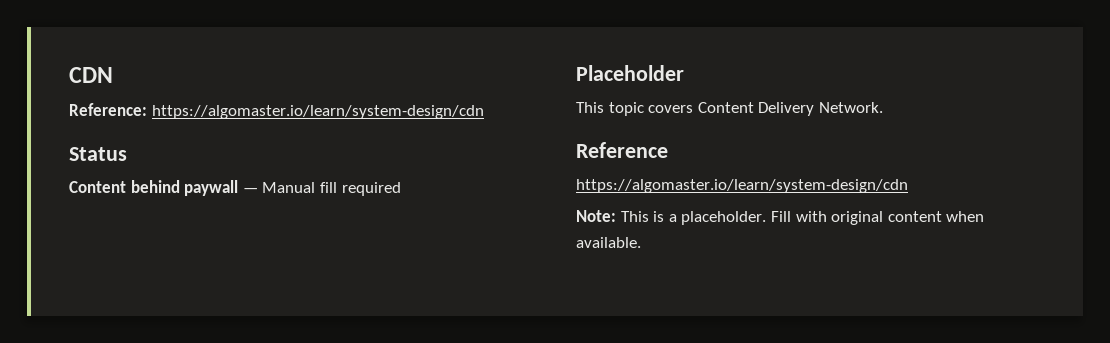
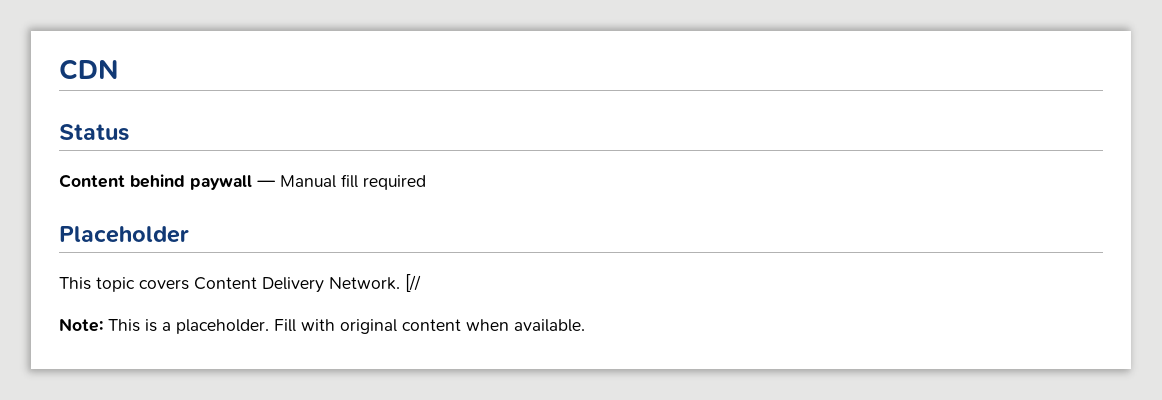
- Reference: https://algomaster.io/learn/system-design/cdn
- This topic covers Content Delivery Network.
- Reference
- https://algomaster.io/learn/system-design/cdn
+ This topic covers Content Delivery Network. [//

